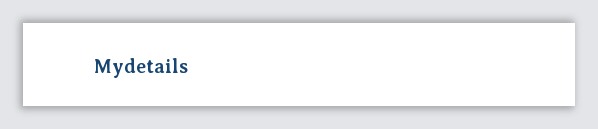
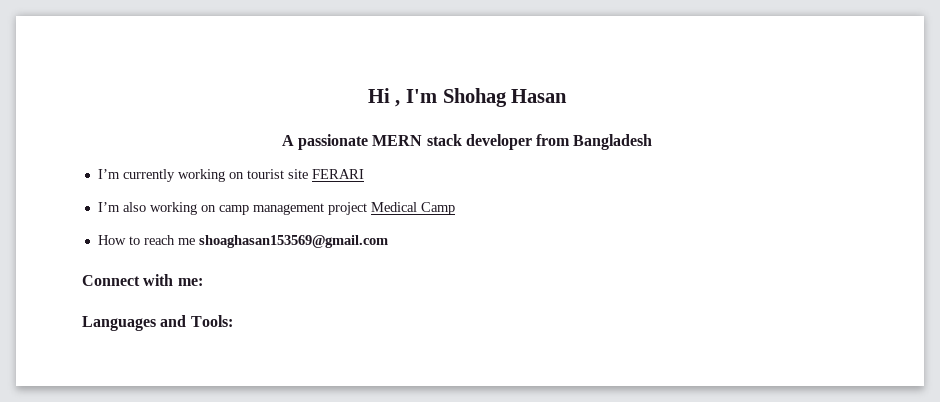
- Mydetails
+ Hi , I'm Shohag Hasan
+ A passionate MERN stack developer from Bangladesh
+ I’m currently working on tourist site FERARI
+ I’m also working on camp management project Medical Camp
+ How to reach me shoaghasan153569@gmail.com
+ Connect with me:
+ Languages and Tools:

